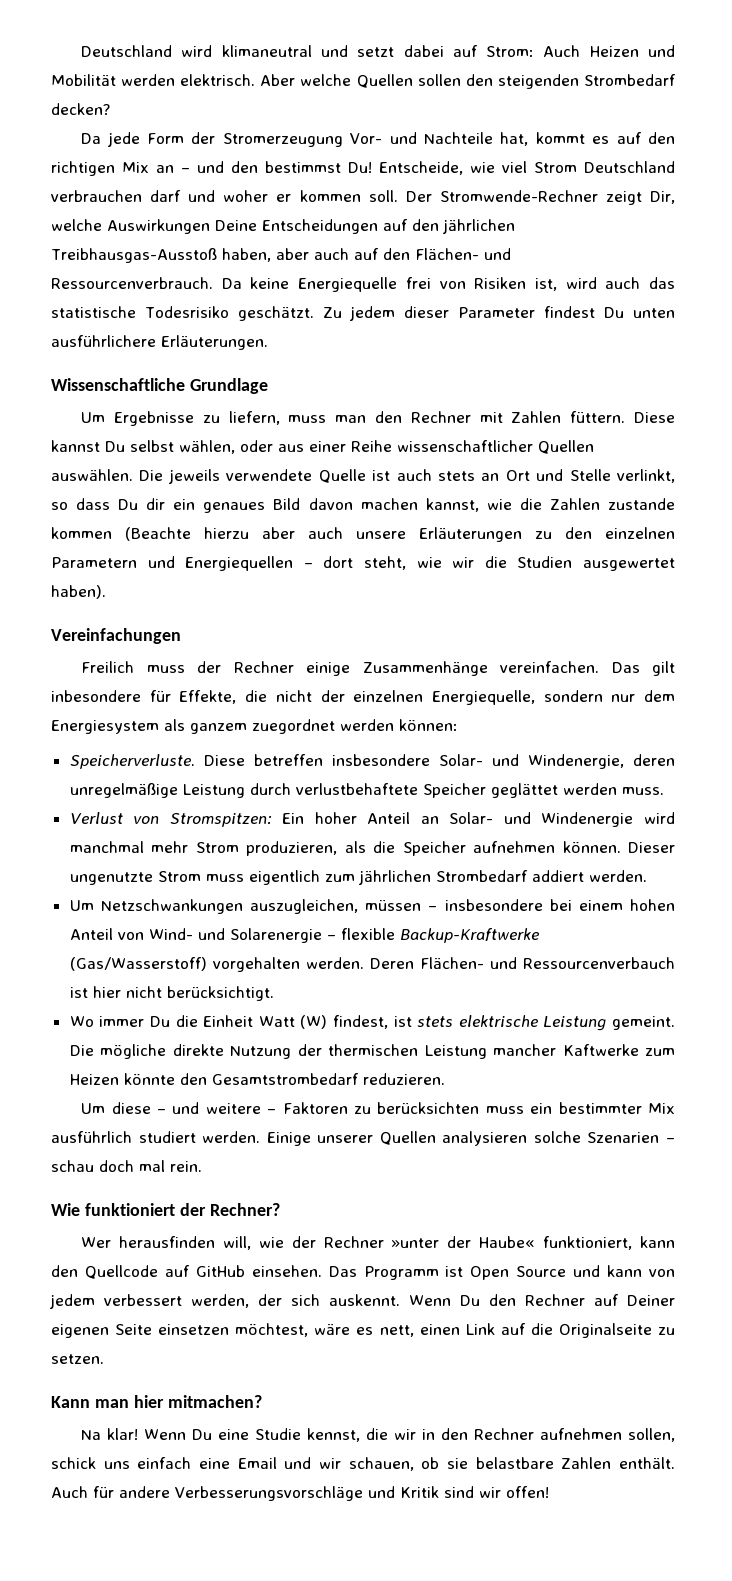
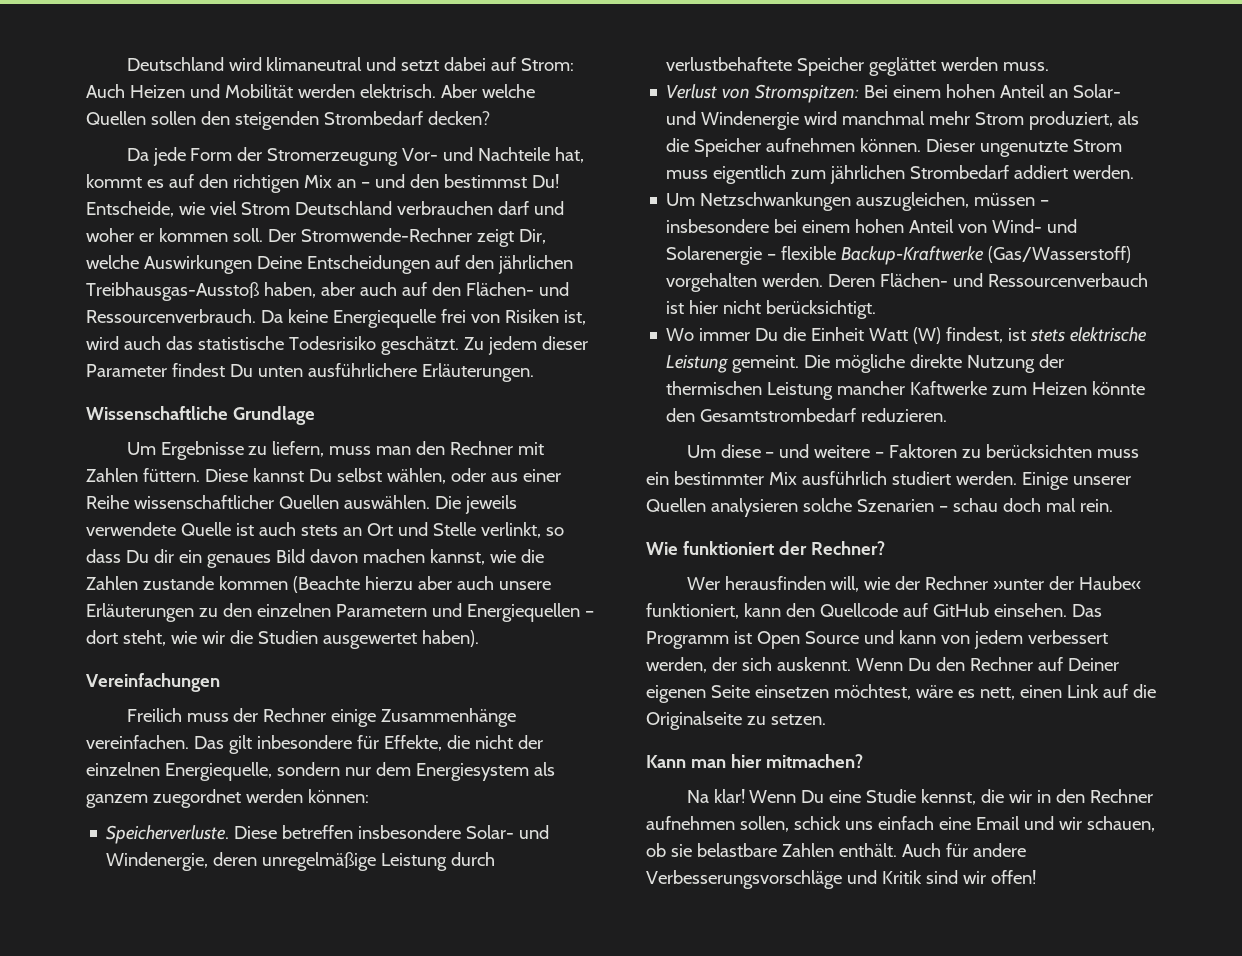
- Verlust von Stromspitzen: Ein hoher Anteil an Solar- und Windenergie wird manchmal mehr Strom produzieren, als die Speicher aufnehmen können.
+ Verlust von Stromspitzen: Bei einem hohen Anteil an Solar- und Windenergie wird manchmal mehr Strom produziert, als die Speicher aufnehmen können.

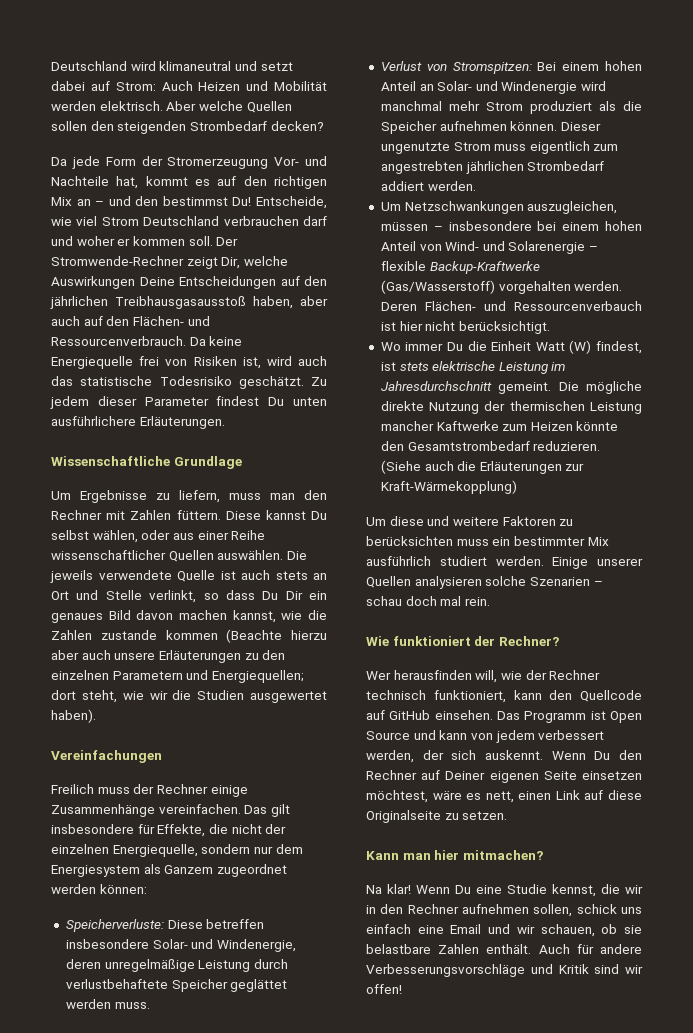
- Der Stromwende-Rechner zeigt Dir, welche Auswirkungen Deine Entscheidungen auf den jährlichen Treibhausgas-Ausstoß haben, aber auch auf den Flächen- und Ressourcenverbrauch.
+ Der Stromwende-Rechner zeigt Dir, welche Auswirkungen Deine Entscheidungen auf den jährlichen Treibhausgasausstoß haben, aber auch auf den Flächen- und Ressourcenverbrauch.
- Die jeweils verwendete Quelle ist auch stets an Ort und Stelle verlinkt, so dass Du dir ein genaues Bild davon machen kannst, wie die Zahlen zustande kommen (Beachte hierzu aber auch unsere Erläuterungen zu den einzelnen Parametern und Energiequellen – dort steht, wie wir die Studien ausgewertet haben).
+ Die jeweils verwendete Quelle ist auch stets an Ort und Stelle verlinkt, so dass Du Dir ein genaues Bild davon machen kannst, wie die Zahlen zustande kommen (Beachte hierzu aber auch unsere Erläuterungen zu den einzelnen Parametern und Energiequellen; dort steht, wie wir die Studien ausgewertet haben).
- Das gilt inbesondere für Effekte, die nicht der einzelnen Energiequelle, sondern nur dem Energiesystem als ganzem zuegordnet werden können:
+ Das gilt insbesondere für Effekte, die nicht der einzelnen Energiequelle, sondern nur dem Energiesystem als Ganzem zugeordnet werden können:
- Speicherverluste. Diese betreffen insbesondere Solar- und Windenergie, deren unregelmäßige Leistung durch verlustbehaftete Speicher geglättet werden muss.
+ Speicherverluste: Diese betreffen insbesondere Solar- und Windenergie, deren unregelmäßige Leistung durch verlustbehaftete Speicher geglättet werden muss.
- Verlust von Stromspitzen: Bei einem hohen Anteil an Solar- und Windenergie wird manchmal mehr Strom produziert, als die Speicher aufnehmen können.
+ Verlust von Stromspitzen: Bei einem hohen Anteil an Solar- und Windenergie wird manchmal mehr Strom produziert als die Speicher aufnehmen können.
- Dieser ungenutzte Strom muss eigentlich zum jährlichen Strombedarf addiert werden.
+ Dieser ungenutzte Strom muss eigentlich zum angestrebten jährlichen Strombedarf addiert werden.
- Wo immer Du die Einheit Watt (W) findest, ist stets elektrische Leistung gemeint.
+ Wo immer Du die Einheit Watt (W) findest, ist stets elektrische Leistung im Jahresdurchschnitt gemeint.
+ (Siehe auch die Erläuterungen zur Kraft-Wärmekopplung)
- Um diese – und weitere – Faktoren zu berücksichten muss ein bestimmter Mix ausführlich studiert werden.
+ Um diese und weitere Faktoren zu berücksichten muss ein bestimmter Mix ausführlich studiert werden.
- Wer herausfinden will, wie der Rechner »unter der Haube« funktioniert, kann den Quellcode auf GitHub einsehen.
+ Wer herausfinden will, wie der Rechner technisch funktioniert, kann den Quellcode auf GitHub einsehen.
- Wenn Du den Rechner auf Deiner eigenen Seite einsetzen möchtest, wäre es nett, einen Link auf die Originalseite zu setzen.
+ Wenn Du den Rechner auf Deiner eigenen Seite einsetzen möchtest, wäre es nett, einen Link auf diese Originalseite zu setzen.

